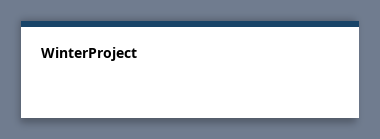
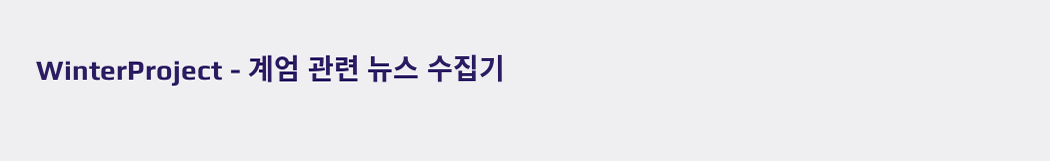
- WinterProject
+ WinterProject - 계엄 관련 뉴스 수집기

